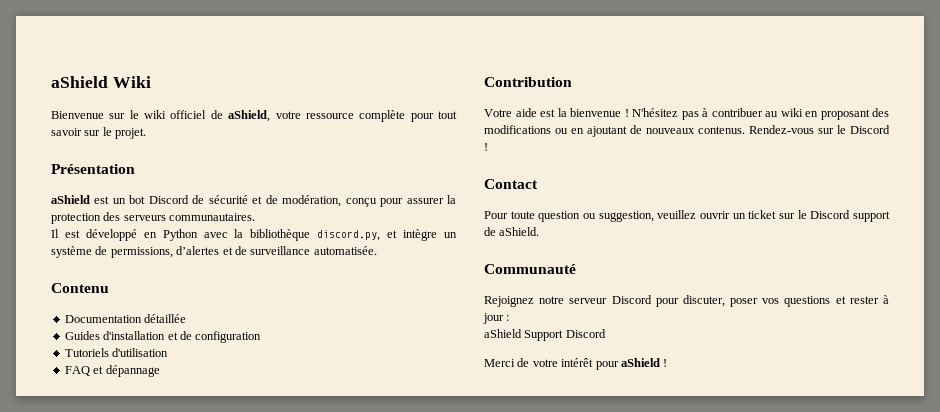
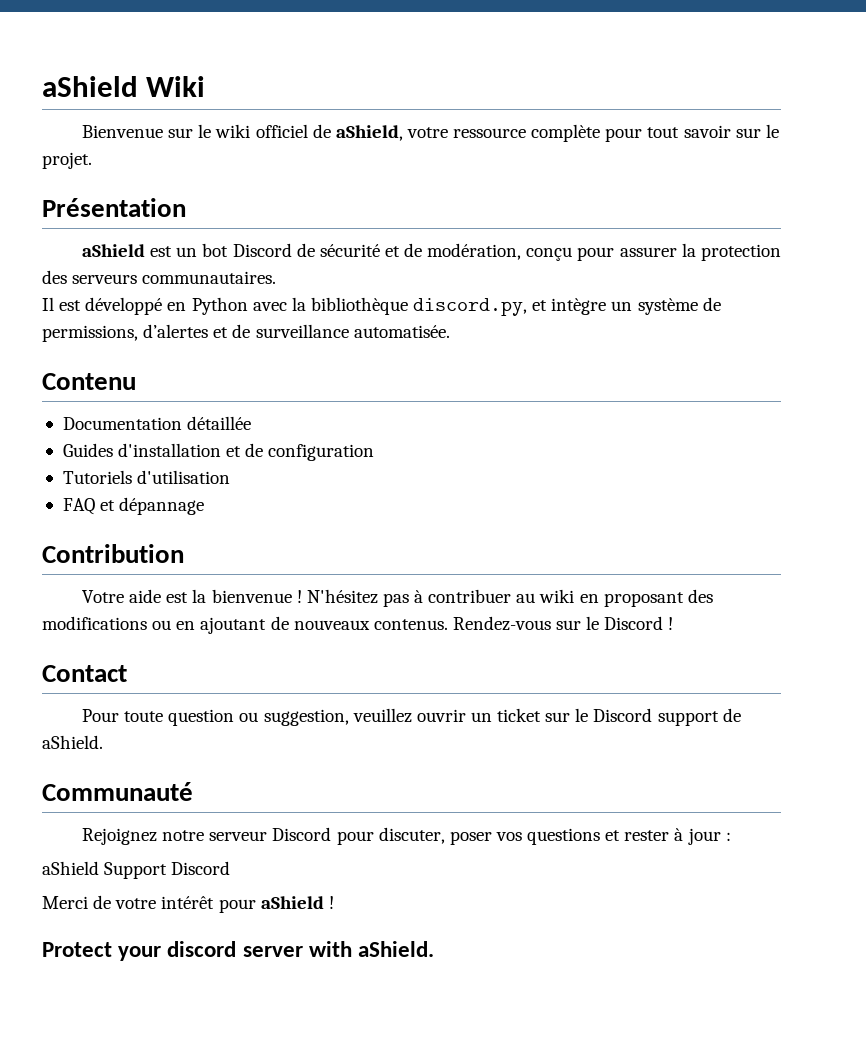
+ Protect your discord server with aShield.

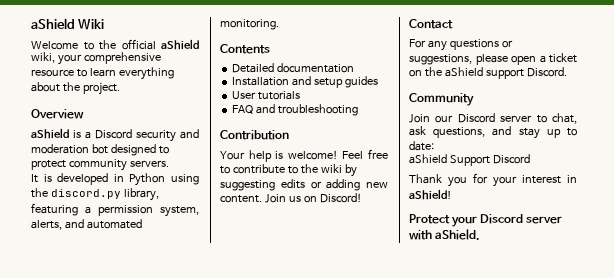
- Bienvenue sur le wiki officiel de aShield, votre ressource complète pour tout savoir sur le projet.
- Présentation
- aShield est un bot Discord de sécurité et de modération, conçu pour assurer la protection des serveurs communautaires.
- Il est développé en Python avec la bibliothèque discord.py, et intègre un système de permissions, d’alertes et de surveillance automatisée.
- Contenu
- Documentation détaillée
- Guides d'installation et de configuration
- Tutoriels d'utilisation
+ Welcome to the official aShield wiki, your comprehensive resource to learn everything about the project.
+ Overview
+ aShield is a Discord security and moderation bot designed to protect community servers.
+ It is developed in Python using the discord.py library, featuring a permission system, alerts, and automated monitoring.
+ Contents
+ Detailed documentation
+ Installation and setup guides
+ User tutorials
- FAQ et dépannage
+ FAQ and troubleshooting
- Votre aide est la bienvenue ! N'hésitez pas à contribuer au wiki en proposant des modifications ou en ajoutant de nouveaux contenus. Rendez-vous sur le Discord !
+ Your help is welcome! Feel free to contribute to the wiki by suggesting edits or adding new content. Join us on Discord!
  Contact
- Pour toute question ou suggestion, veuillez ouvrir un ticket sur le Discord support de aShield.
- Communauté
- Rejoignez notre serveur Discord pour discuter, poser vos questions et rester à jour :
+ For any questions or suggestions, please open a ticket on the aShield support Discord.
+ Community
+ Join our Discord server to chat, ask questions, and stay up to date:
  aShield Support Discord
- Merci de votre intérêt pour aShield !
+ Thank you for your interest in aShield!
- Protect your discord server with aShield.
+ Protect your Discord server with aShield.

